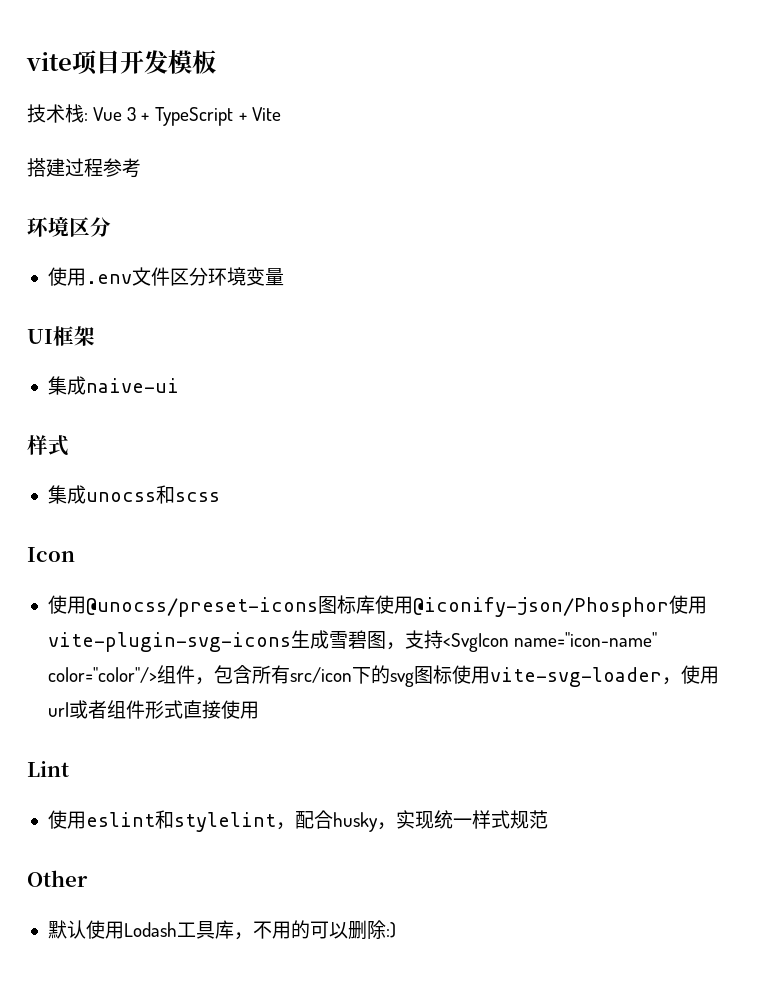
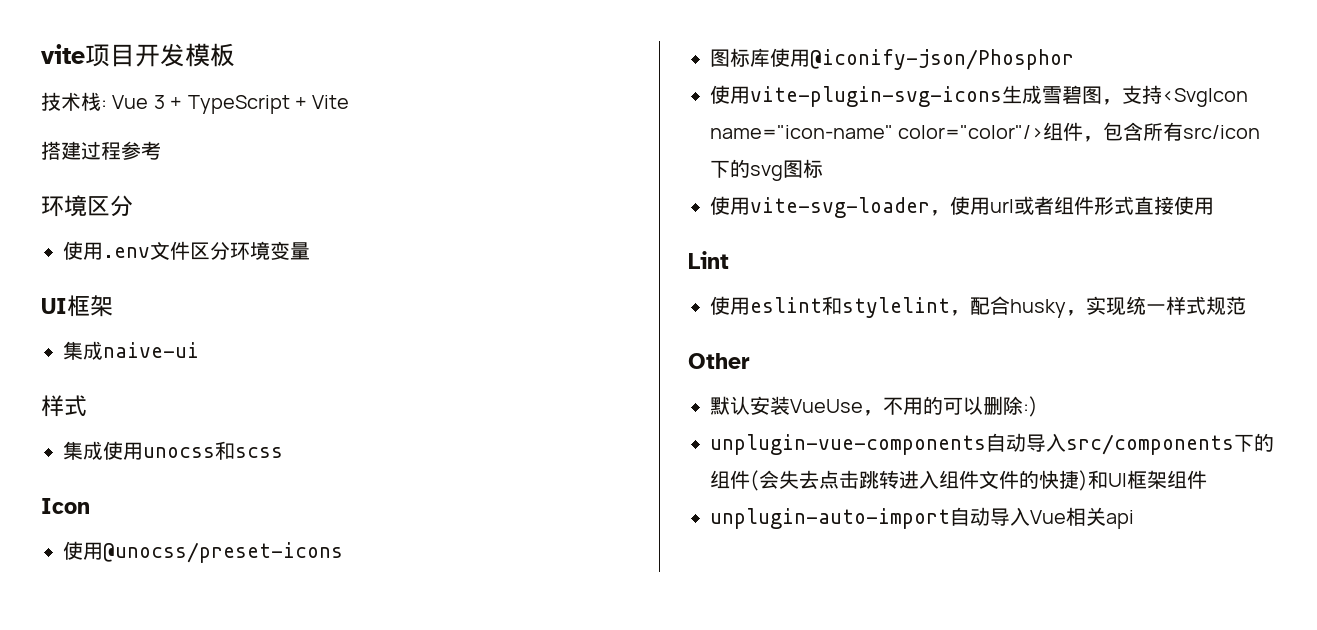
- 集成unocss和scss
+ 集成使用unocss和scss
- 使用@unocss/preset-icons图标库使用@iconify-json/Phosphor使用vite-plugin-svg-icons生成雪碧图，支持<SvgIcon name="icon-name" color="color"/>组件，包含所有src/icon下的svg图标使用vite-svg-loader，使用url或者组件形式直接使用
+ 使用@unocss/preset-icons
+ 图标库使用@iconify-json/Phosphor
+ 使用vite-plugin-svg-icons生成雪碧图，支持<SvgIcon name="icon-name" color="color"/>组件，包含所有src/icon下的svg图标
+ 使用vite-svg-loader，使用url或者组件形式直接使用
- 默认使用Lodash工具库，不用的可以删除:)
+ 默认安装VueUse，不用的可以删除:)
+ unplugin-vue-components自动导入src/components下的组件(会失去点击跳转进入组件文件的快捷)和UI框架组件
+ unplugin-auto-import自动导入Vue相关api

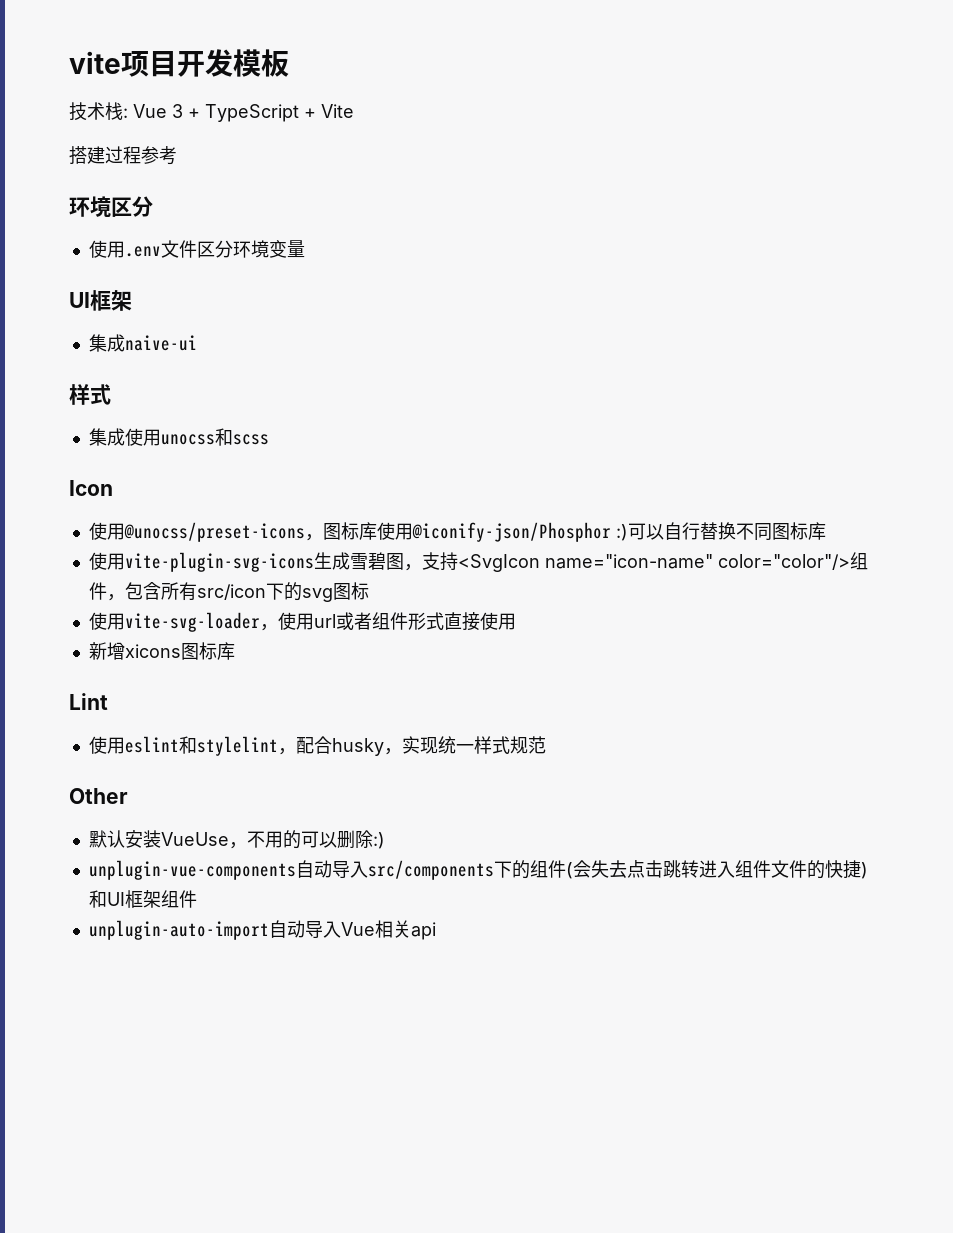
- 使用@unocss/preset-icons
- 图标库使用@iconify-json/Phosphor
+ 使用@unocss/preset-icons，图标库使用@iconify-json/Phosphor :)可以自行替换不同图标库
+ 新增xicons图标库

